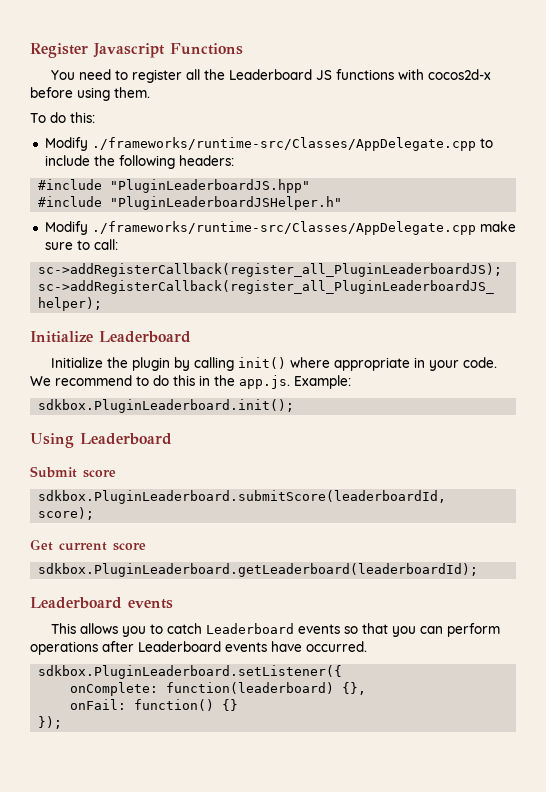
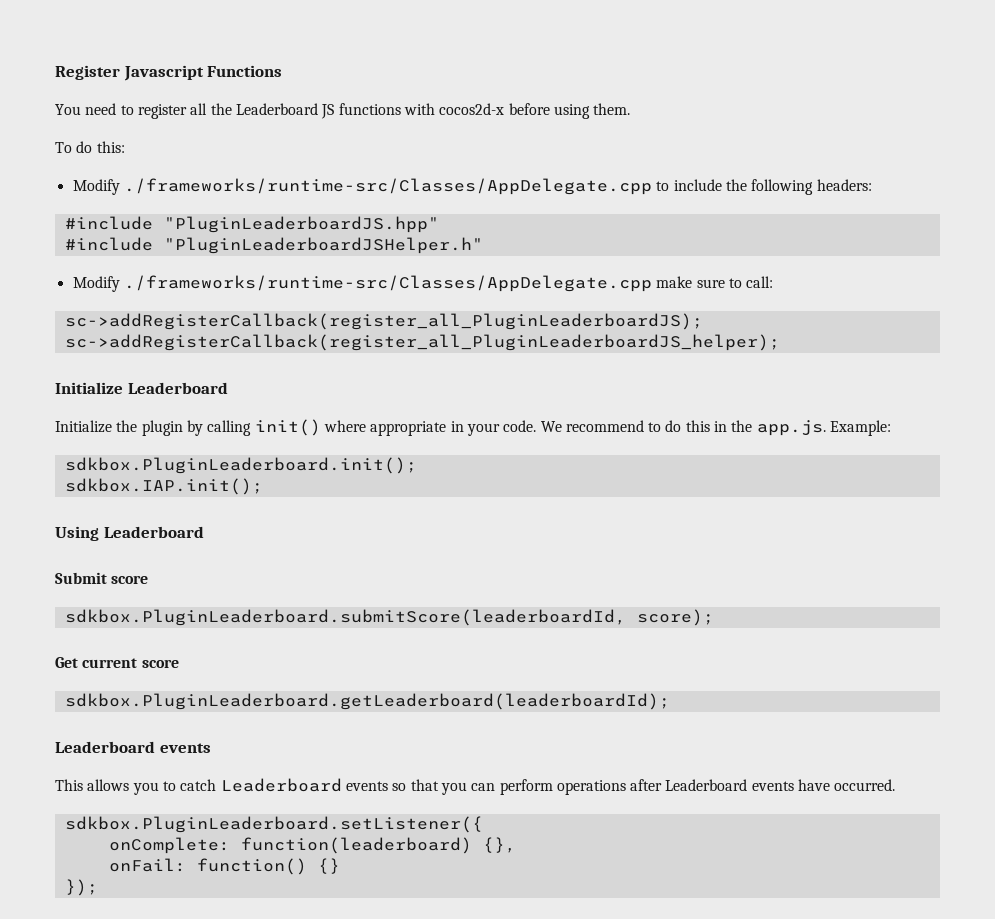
+ sdkbox.IAP.init();

